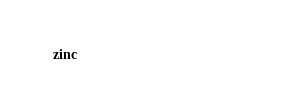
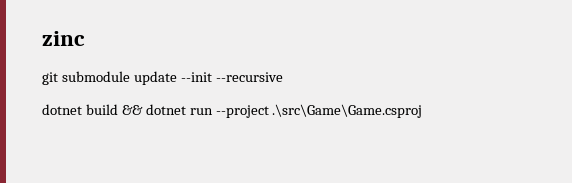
+ git submodule update --init --recursive
+ dotnet build && dotnet run --project .\src\Game\Game.csproj

